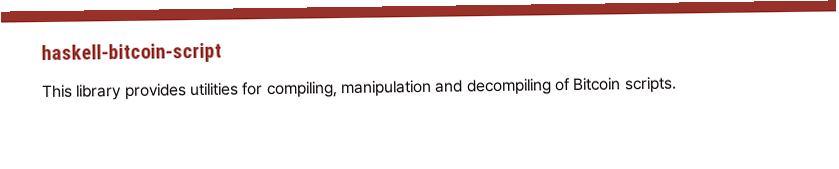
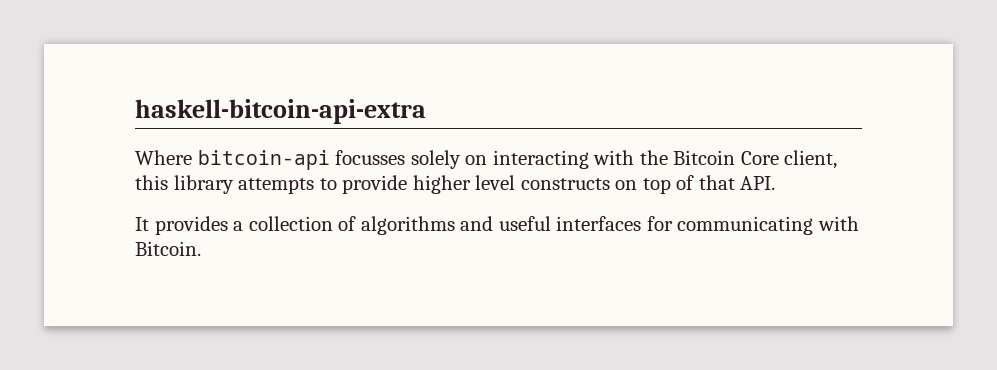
- haskell-bitcoin-script
- This library provides utilities for compiling, manipulation and decompiling of Bitcoin scripts.
+ haskell-bitcoin-api-extra
+ Where bitcoin-api focusses solely on interacting with the Bitcoin Core client, this library attempts to provide higher level constructs on top of that API.
+ It provides a collection of algorithms and useful interfaces for communicating with Bitcoin.

